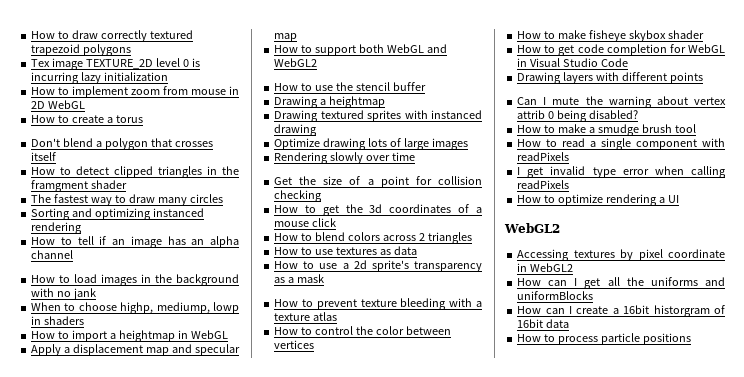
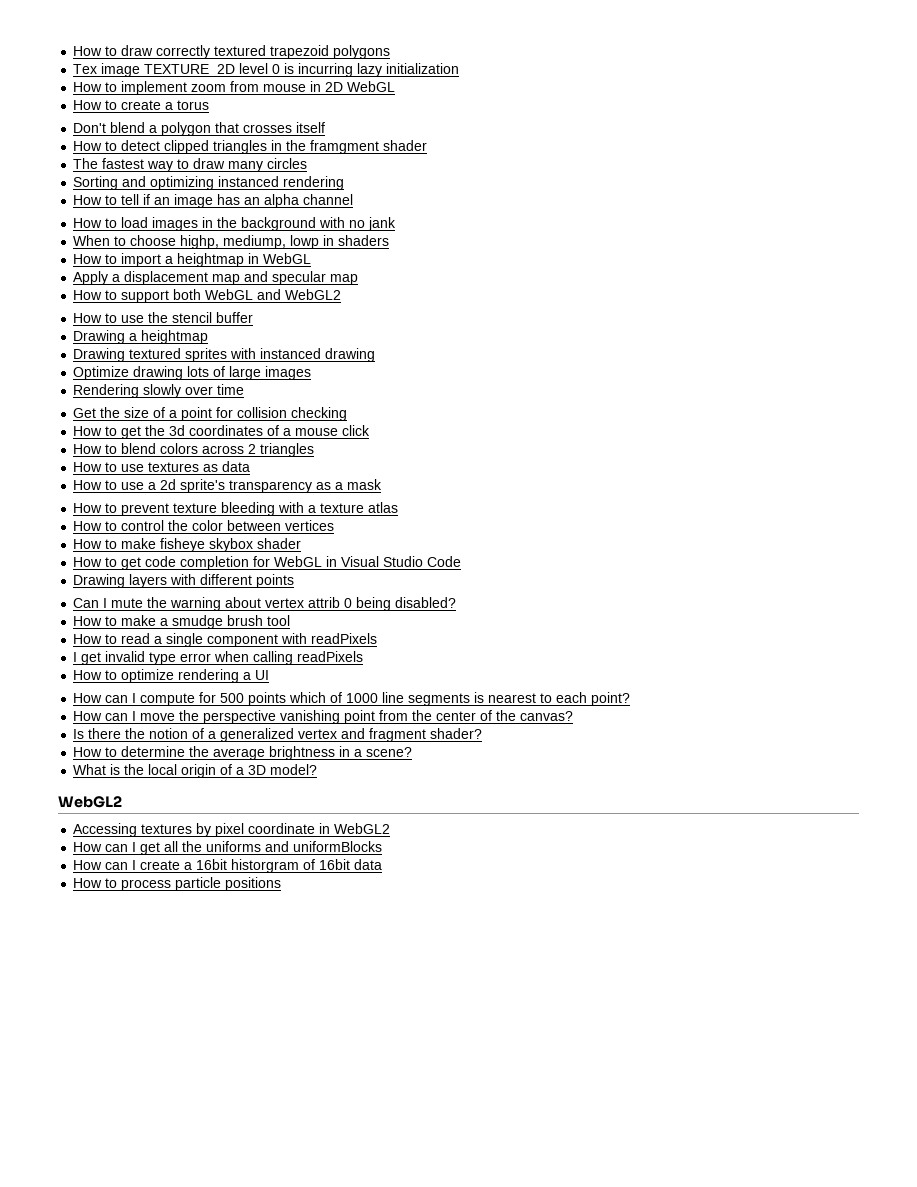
+ How can I compute for 500 points which of 1000 line segments is nearest to each point?
+ How can I move the perspective vanishing point from the center of the canvas?
+ Is there the notion of a generalized vertex and fragment shader?
+ How to determine the average brightness in a scene?
+ What is the local origin of a 3D model?

